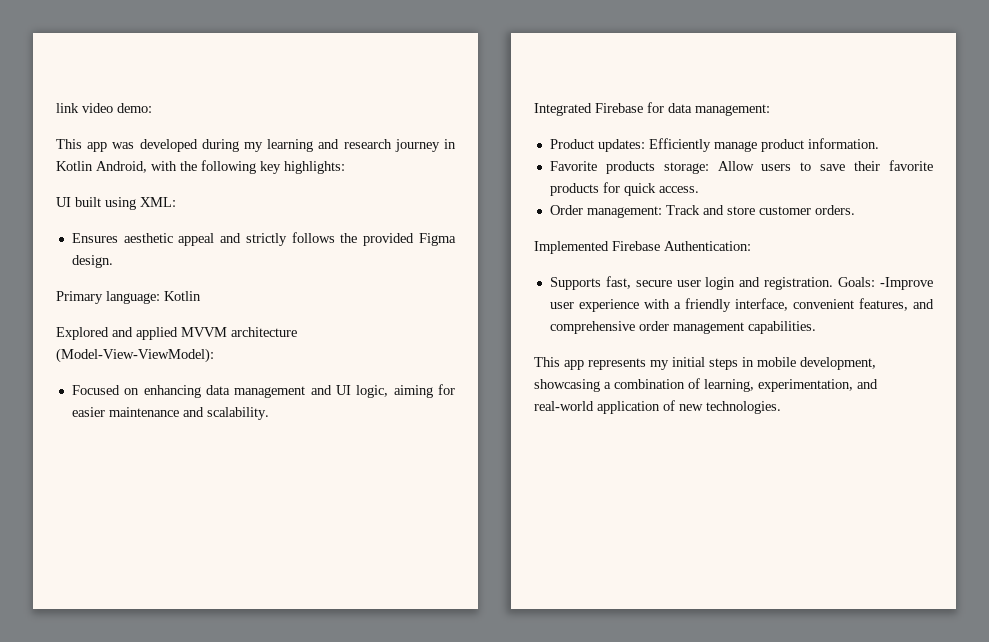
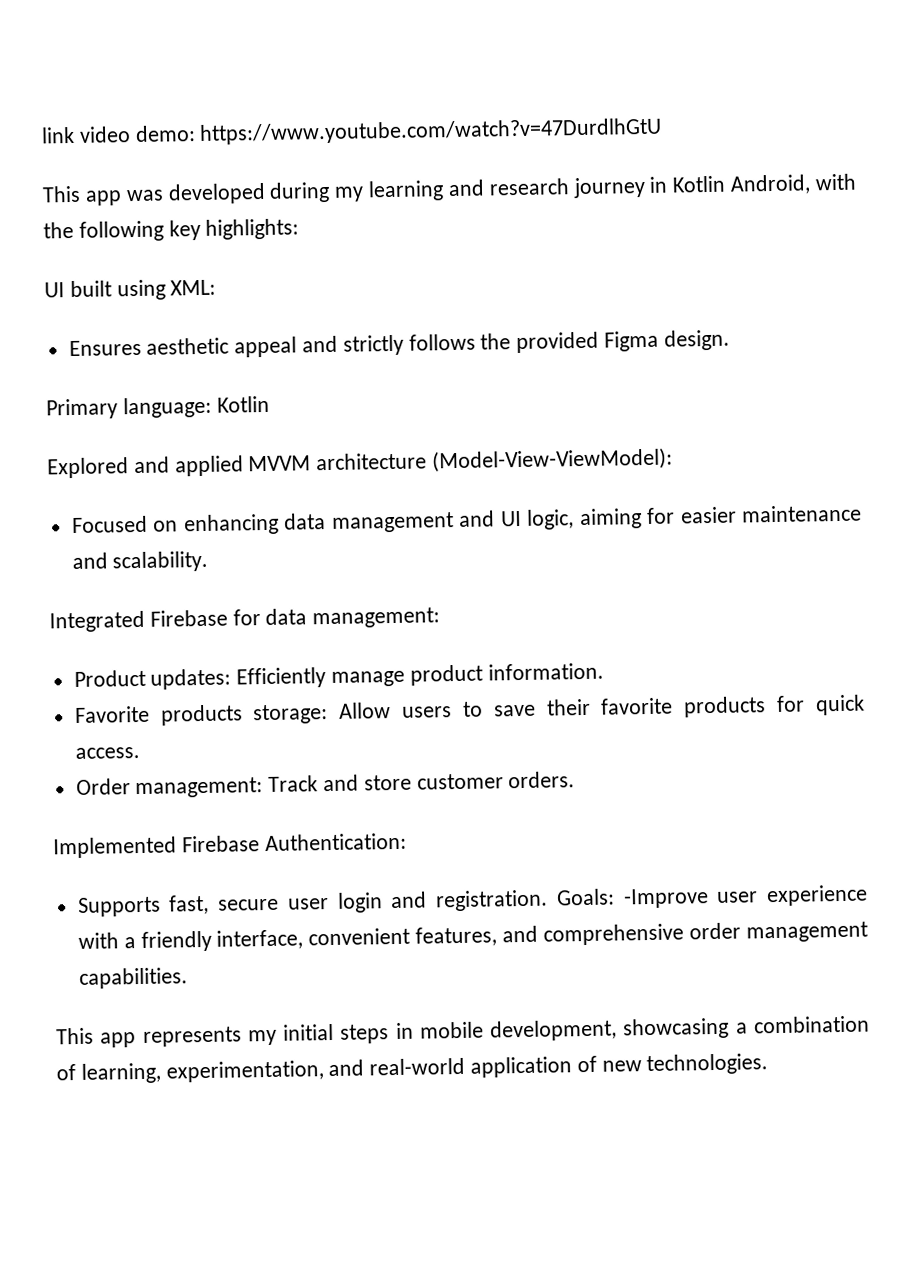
- link video demo:
+ link video demo: https://www.youtube.com/watch?v=47DurdlhGtU

